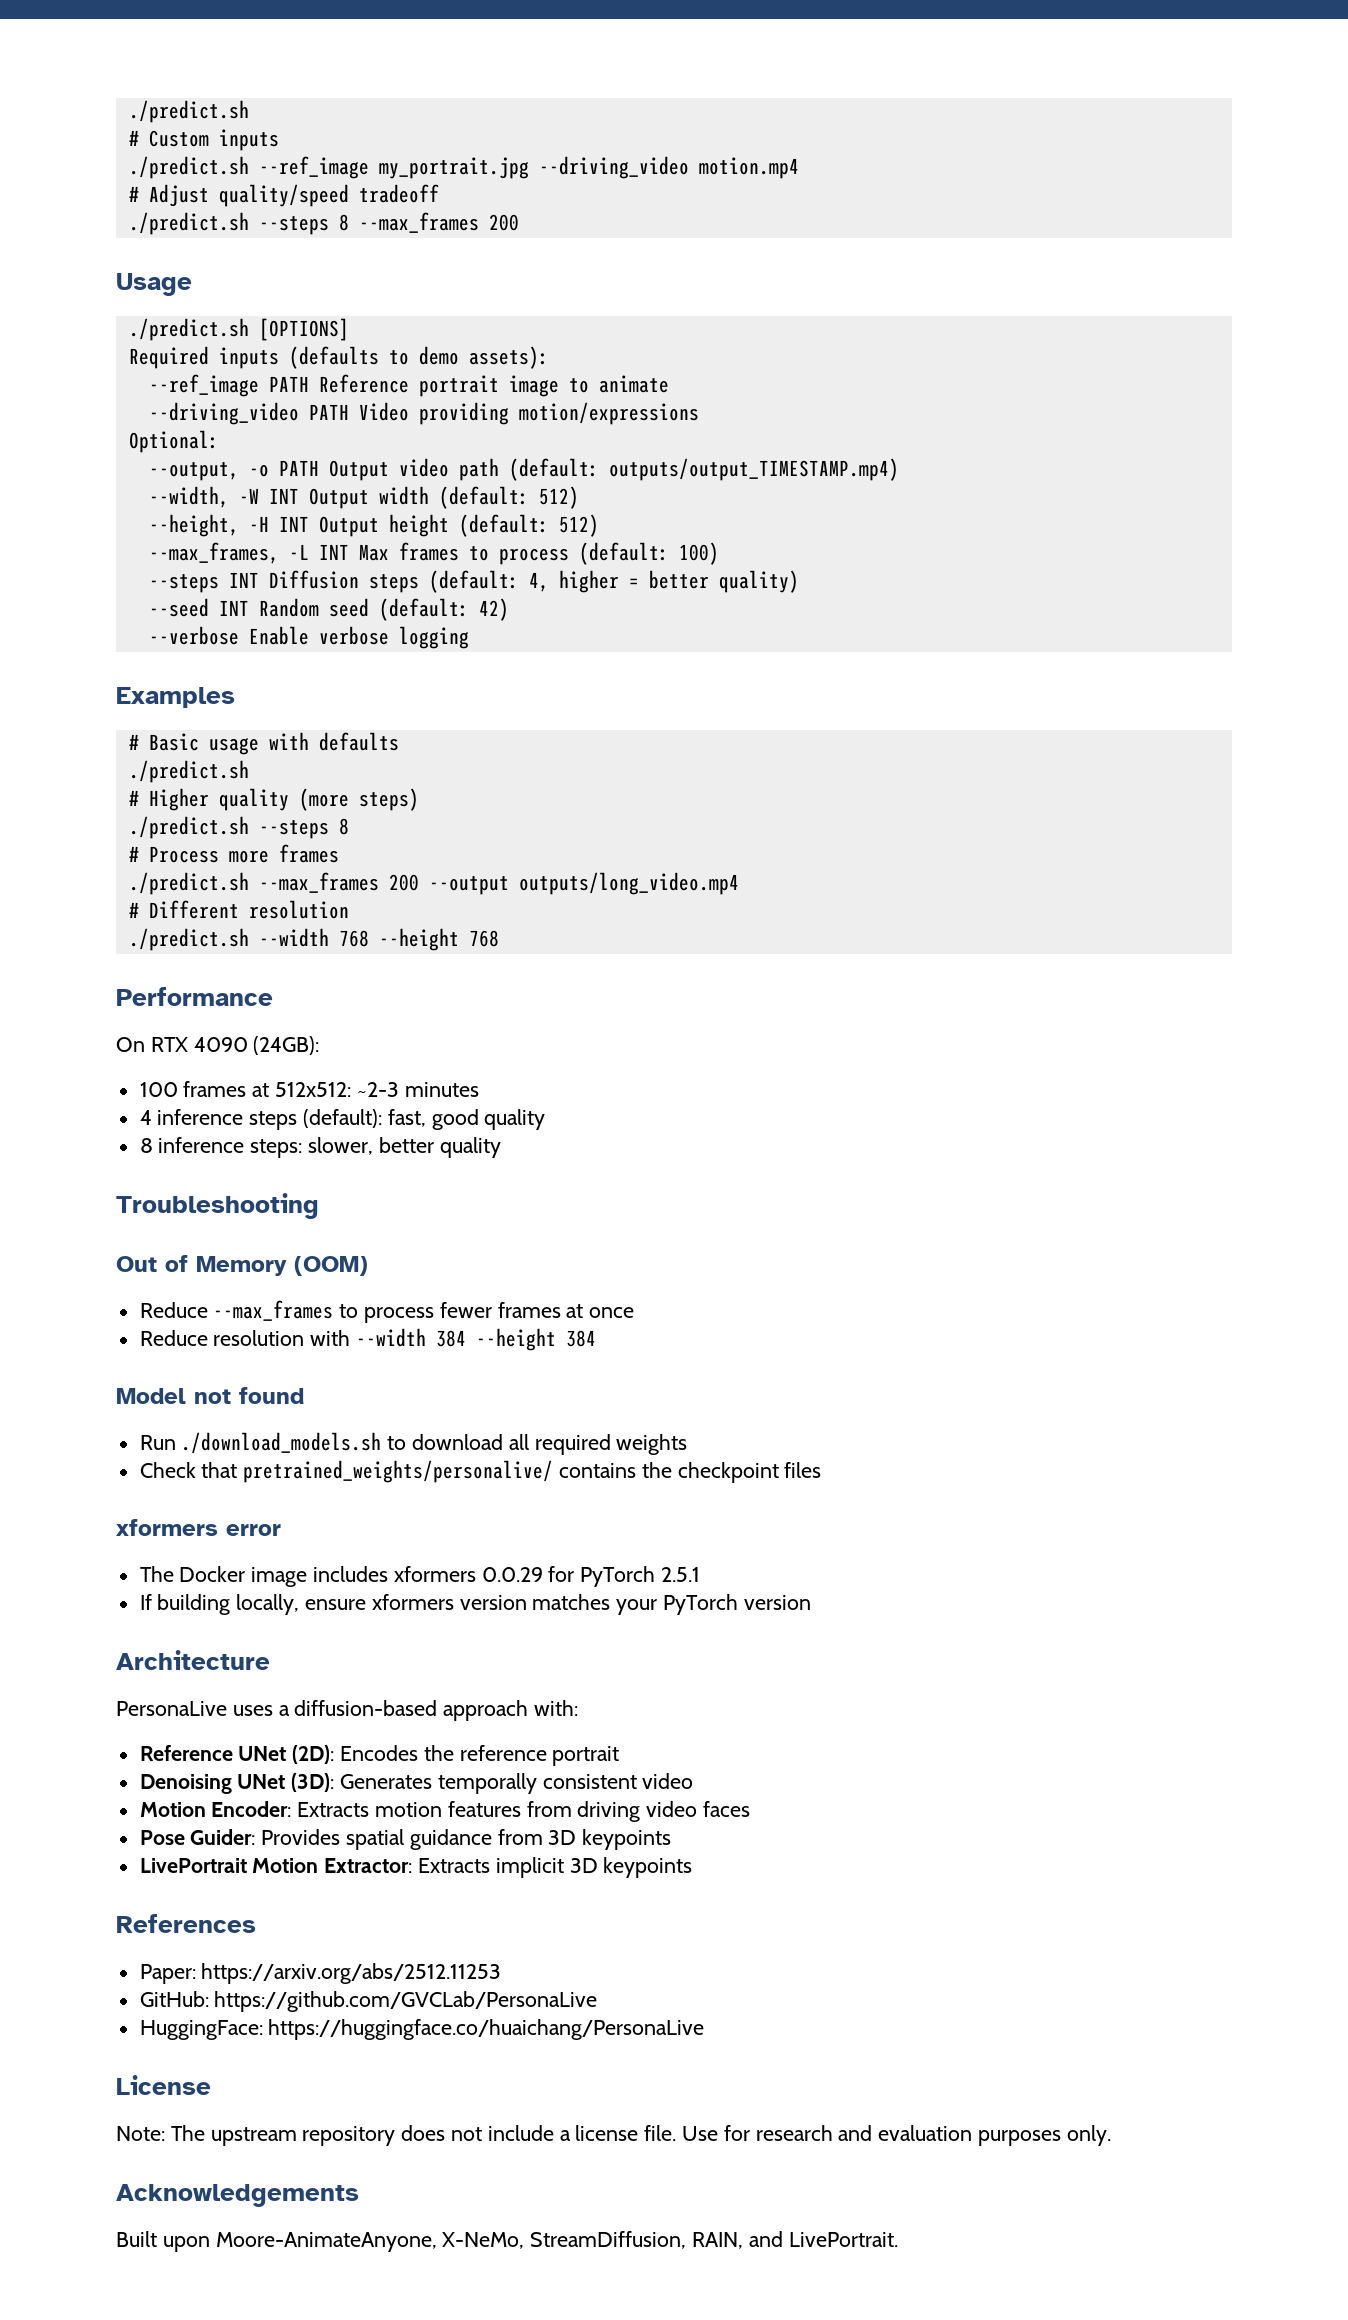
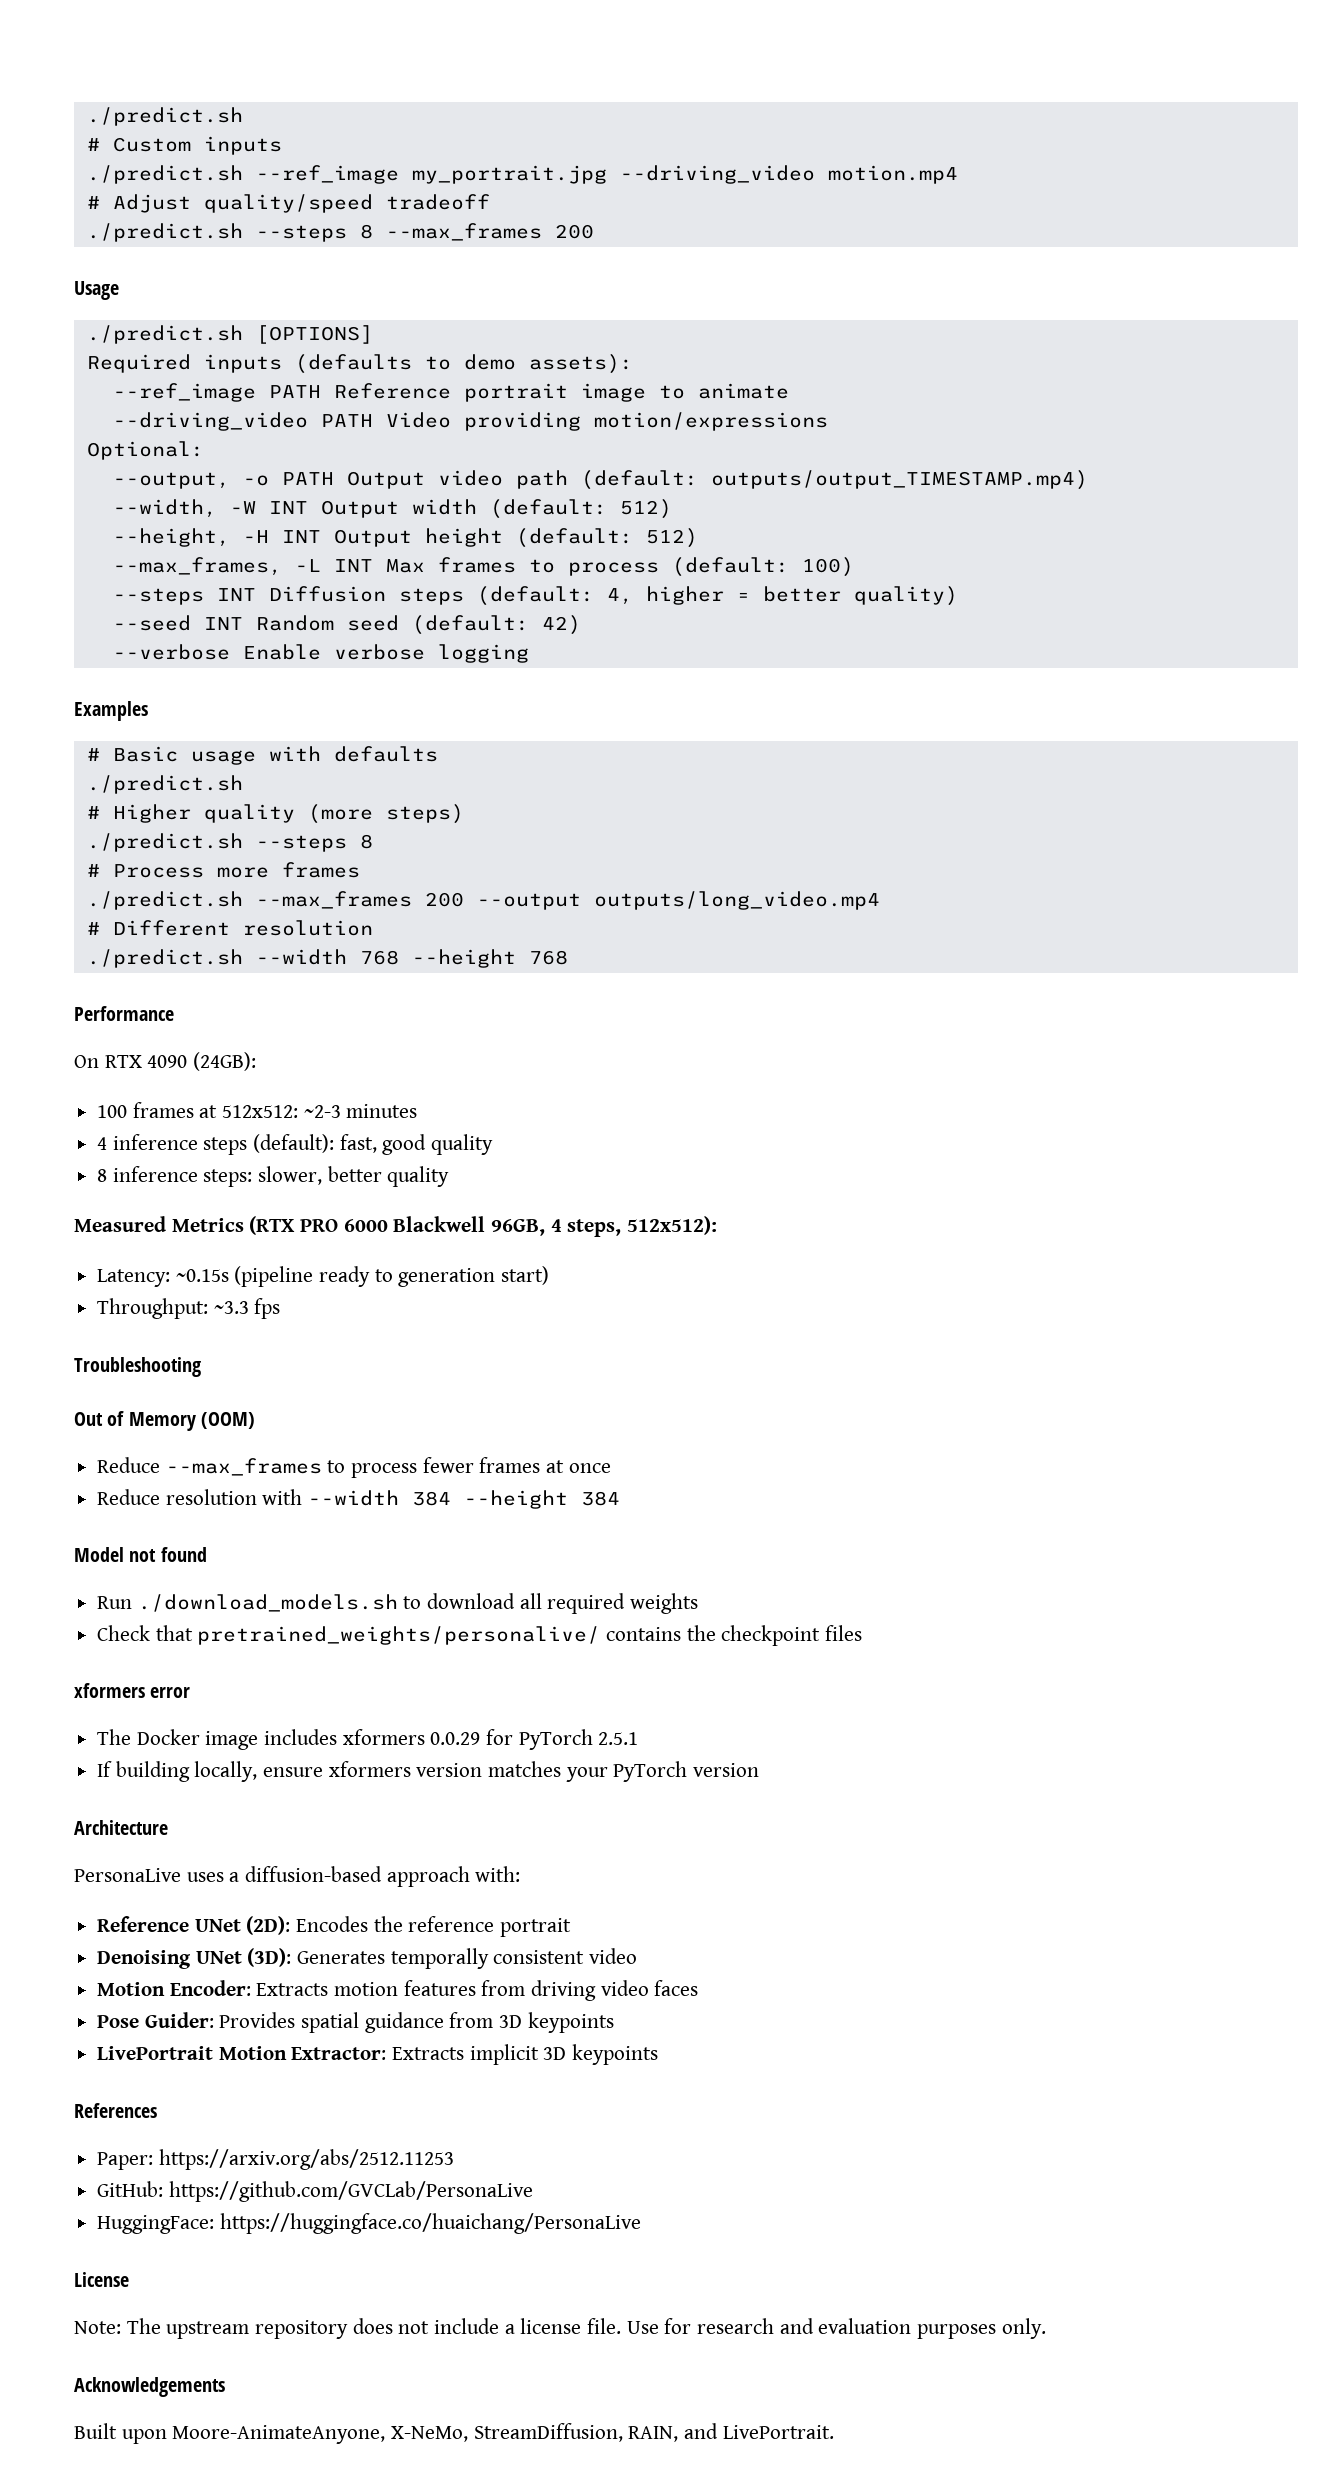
+ Measured Metrics (RTX PRO 6000 Blackwell 96GB, 4 steps, 512x512):
+ Latency: ~0.15s (pipeline ready to generation start)
+ Throughput: ~3.3 fps

